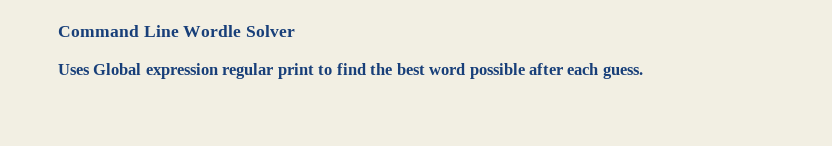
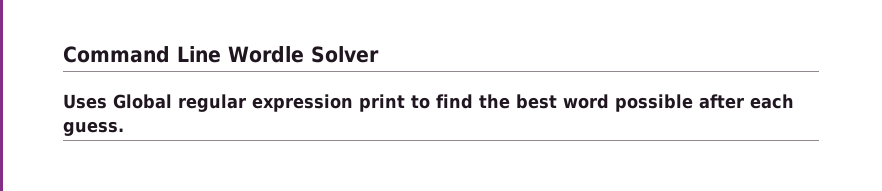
- Uses Global expression regular print to find the best word possible after each guess.
+ Uses Global regular expression print to find the best word possible after each guess.

